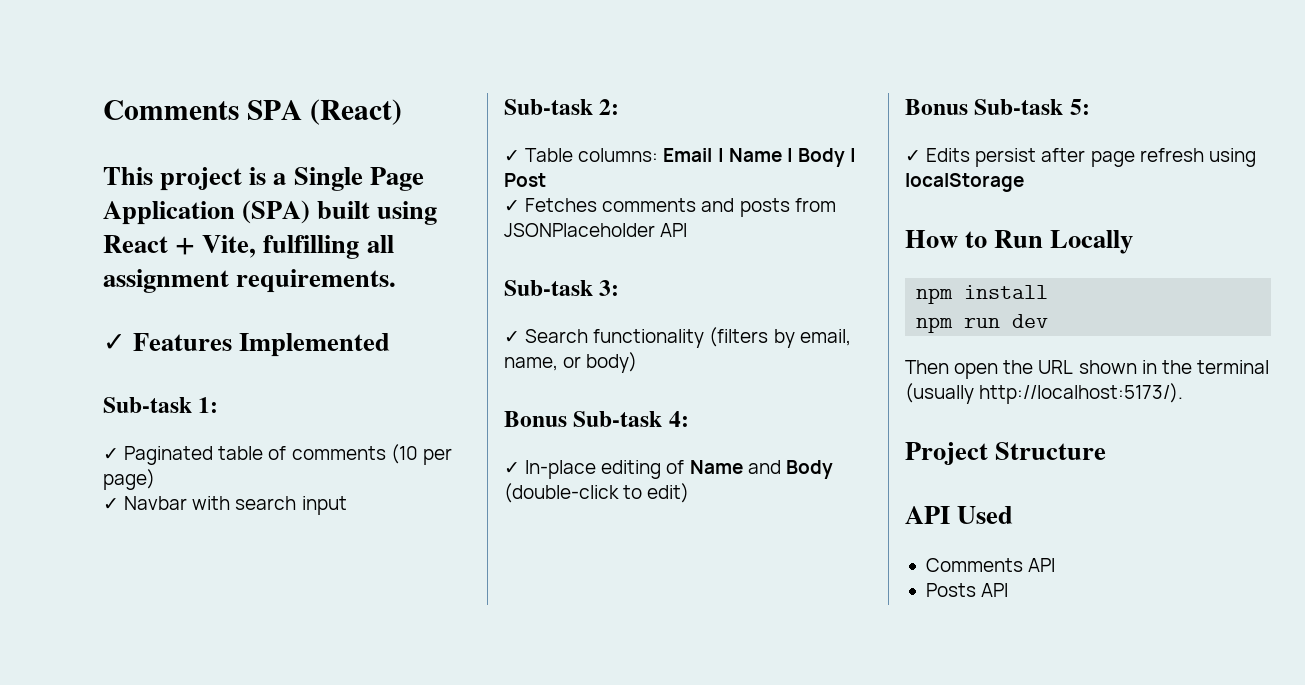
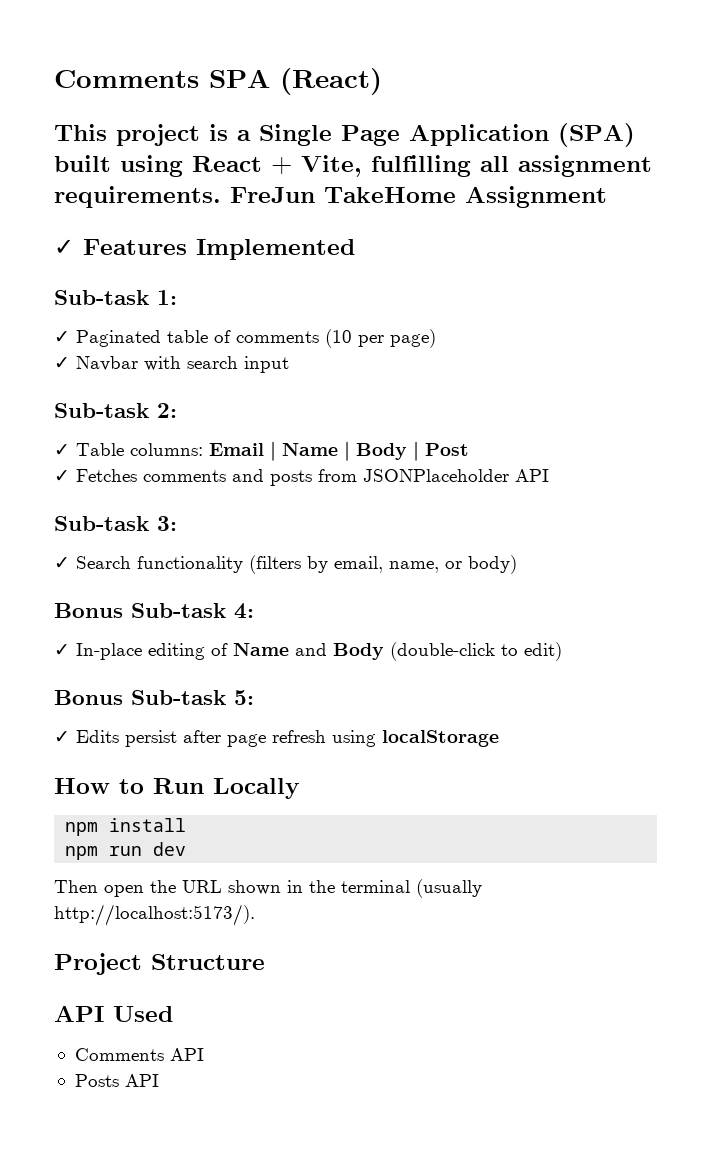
+ FreJun TakeHome Assignment

